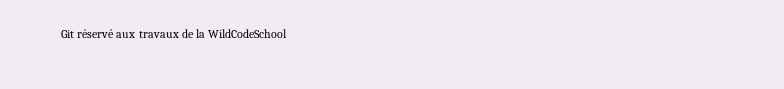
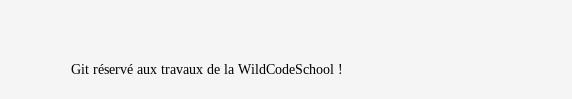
- Git réservé aux travaux de la WildCodeSchool
+ Git réservé aux travaux de la WildCodeSchool !

